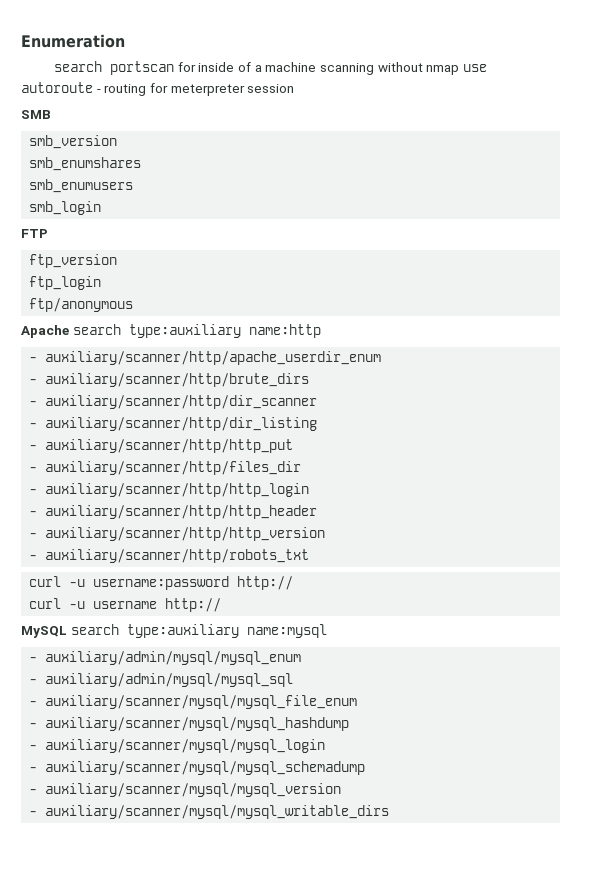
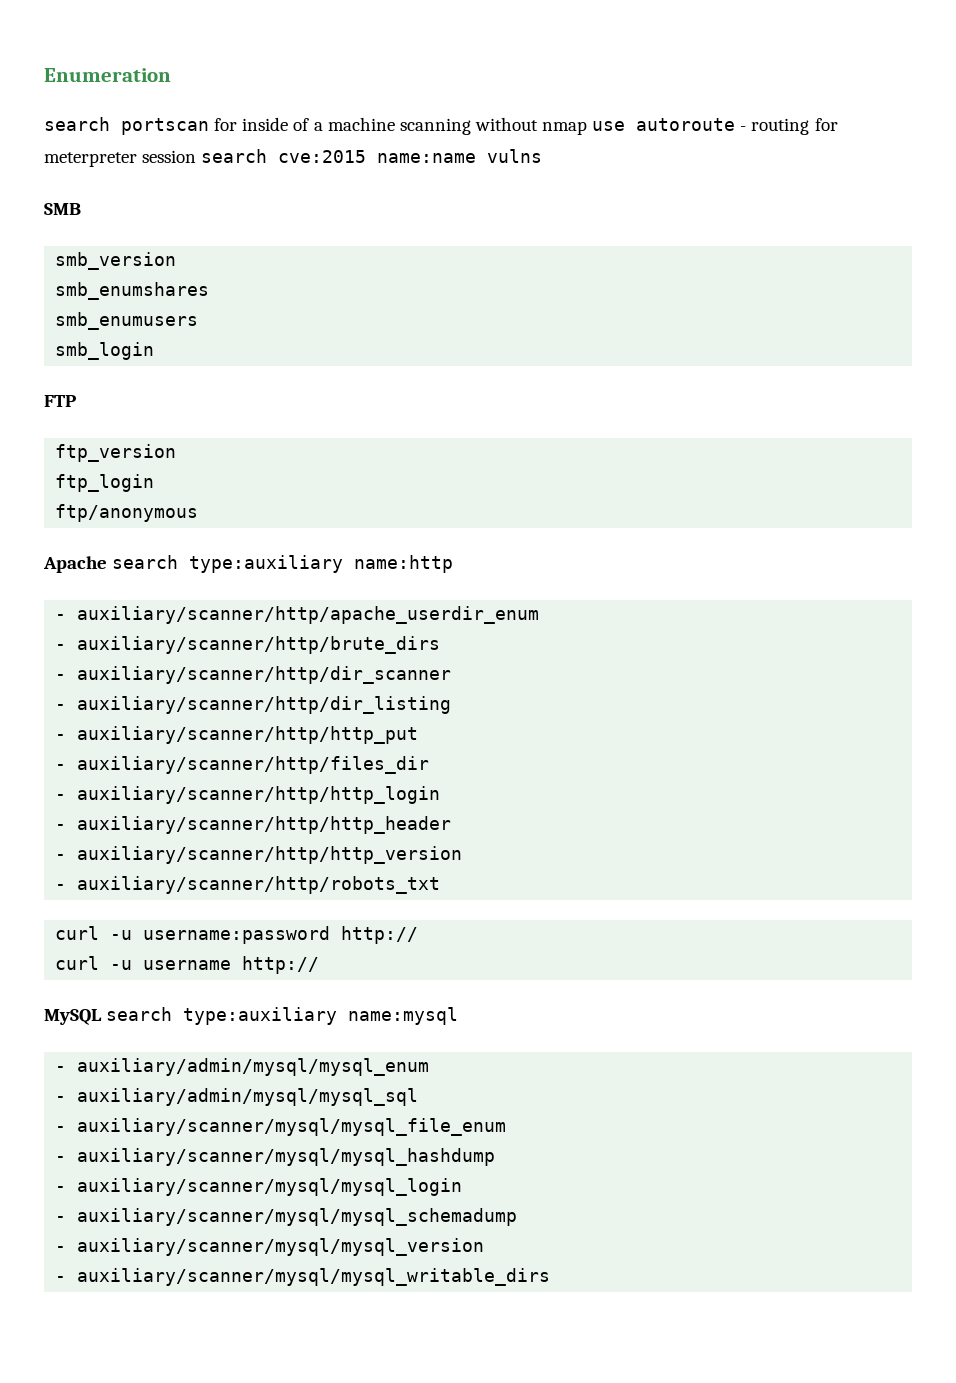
- search portscan for inside of a machine scanning without nmap use autoroute - routing for meterpreter session
+ search portscan for inside of a machine scanning without nmap use autoroute - routing for meterpreter session search cve:2015 name:name vulns

